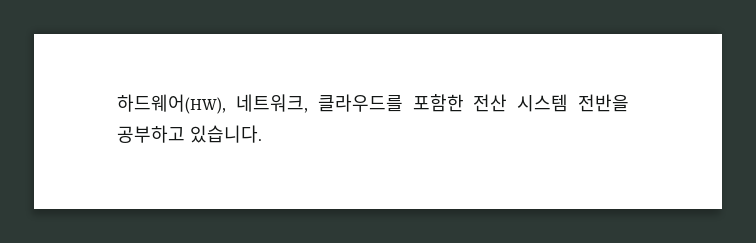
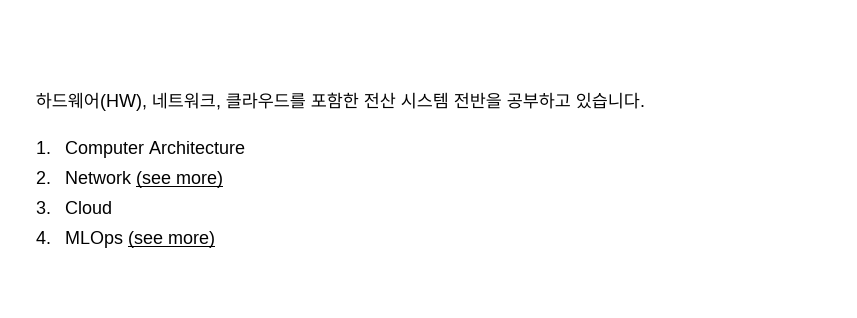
+ 1. Computer Architecture
+ 2. Network (see more)
+ 3. Cloud
+ 4. MLOps (see more)

